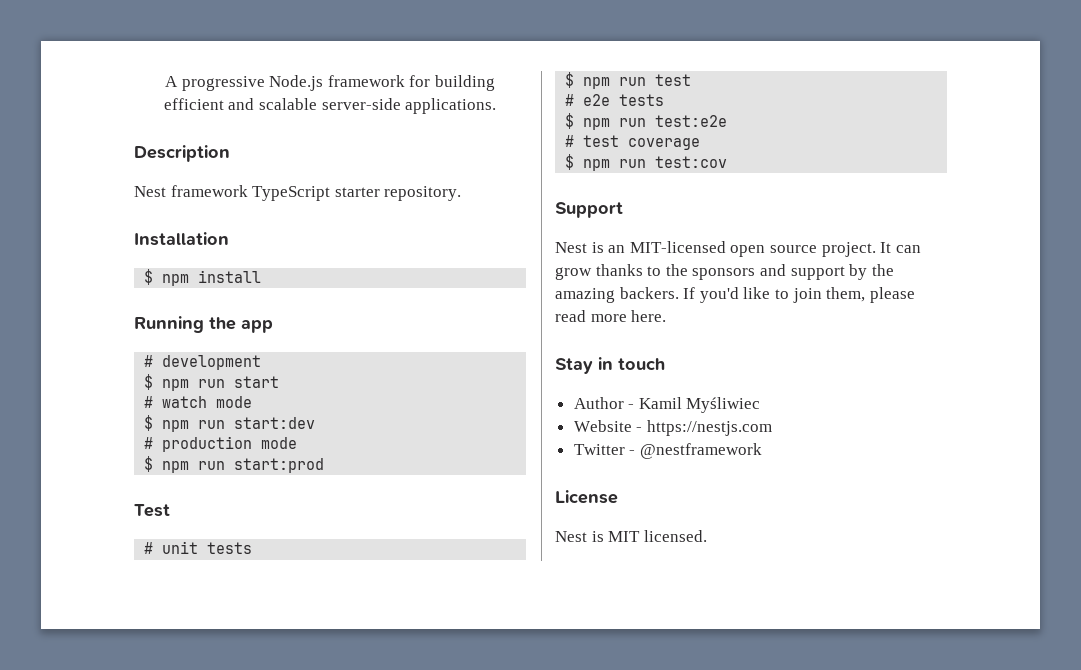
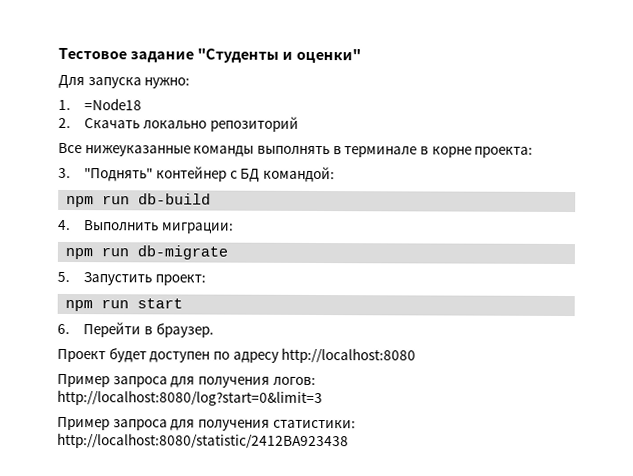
- A progressive Node.js framework for building efficient and scalable server-side applications.
- Description
- Nest framework TypeScript starter repository.
- Installation
- $ npm install
- Running the app
- # development
- $ npm run start
- # watch mode
- $ npm run start:dev
- # production mode
- $ npm run start:prod
- Test
- # unit tests
- $ npm run test
- # e2e tests
- $ npm run test:e2e
- # test coverage
- $ npm run test:cov
- Support
- Nest is an MIT-licensed open source project. It can grow thanks to the sponsors and support by the amazing backers. If you'd like to join them, please read more here.
- Stay in touch
- Author - Kamil Myśliwiec
- Website - https://nestjs.com
- Twitter - @nestframework
- License
- Nest is MIT licensed.
+ Тестовое задание "Студенты и оценки"
+ Для запуска нужно:
+ 1. =Node18
+ 2. Скачать локально репозиторий
+ Все нижеуказанные команды выполнять в терминале в корне проекта:
+ 3. "Поднять" контейнер с БД командой:
+ npm run db-build
+ 4. Выполнить миграции:
+ npm run db-migrate
+ 5. Запустить проект:
+ npm run start
+ 6. Перейти в браузер.
+ Проект будет доступен по адресу http://localhost:8080
+ Пример запроса для получения логов: http://localhost:8080/log?start=0&limit=3
+ Пример запроса для получения статистики: http://localhost:8080/statistic/2412BA923438

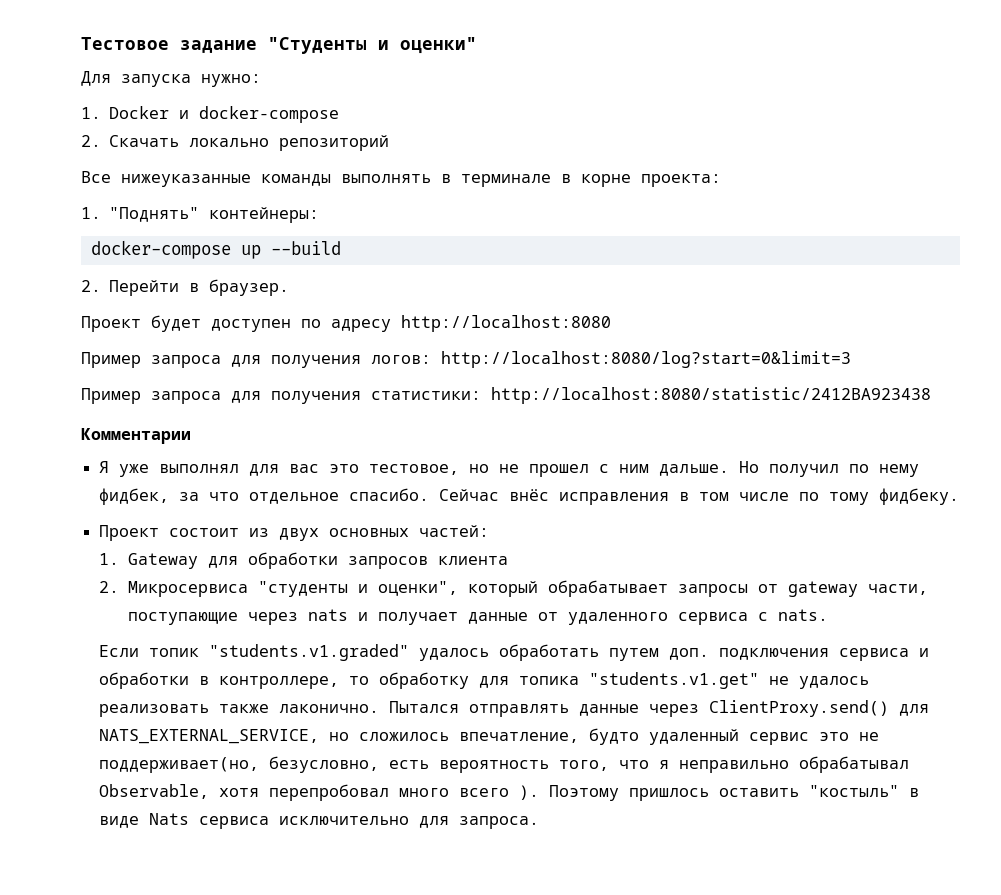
- 1. =Node18
+ 1. Docker и docker-compose
- 3. "Поднять" контейнер с БД командой:
- npm run db-build
- 4. Выполнить миграции:
- npm run db-migrate
- 5. Запустить проект:
- npm run start
- 6. Перейти в браузер.
+ 1. "Поднять" контейнеры:
+ docker-compose up --build
+ 2. Перейти в браузер.
+ Комментарии
+ Я уже выполнял для вас это тестовое, но не прошел с ним дальше. Но получил по нему фидбек, за что отдельное спасибо. Сейчас внёс исправления в том числе по тому фидбеку.
+ Проект состоит из двух основных частей:
+ 1. Gateway для обработки запросов клиента
+ 2. Микросервиса "студенты и оценки", который обрабатывает запросы от gateway части, поступающие через nats и получает данные от удаленного сервиса с nats.
+ Если топик "students.v1.graded" удалось обработать путем доп. подключения сервиса и обработки в контроллере, то обработку для топика "students.v1.get" не удалось реализовать также лаконично. Пытался отправлять данные через ClientProxy.send() для NATS_EXTERNAL_SERVICE, но сложилось впечатление, будто удаленный сервис это не поддерживает(но, безусловно, есть вероятность того, что я неправильно обрабатывал Observable, хотя перепробовал много всего ). Поэтому пришлось оставить "костыль" в виде Nats сервиса исключительно для запроса.

